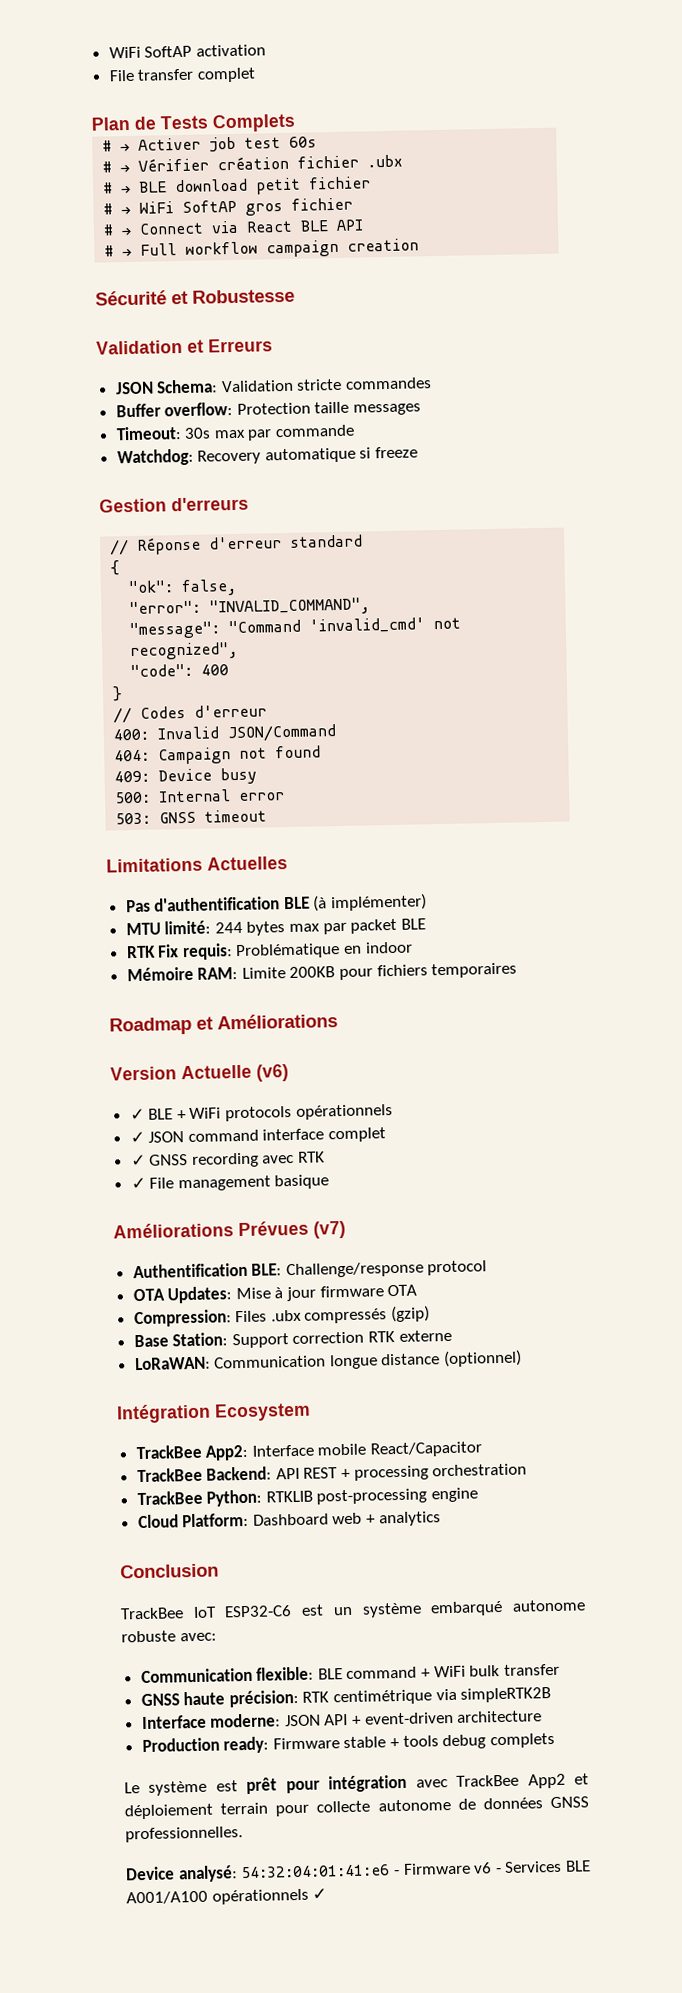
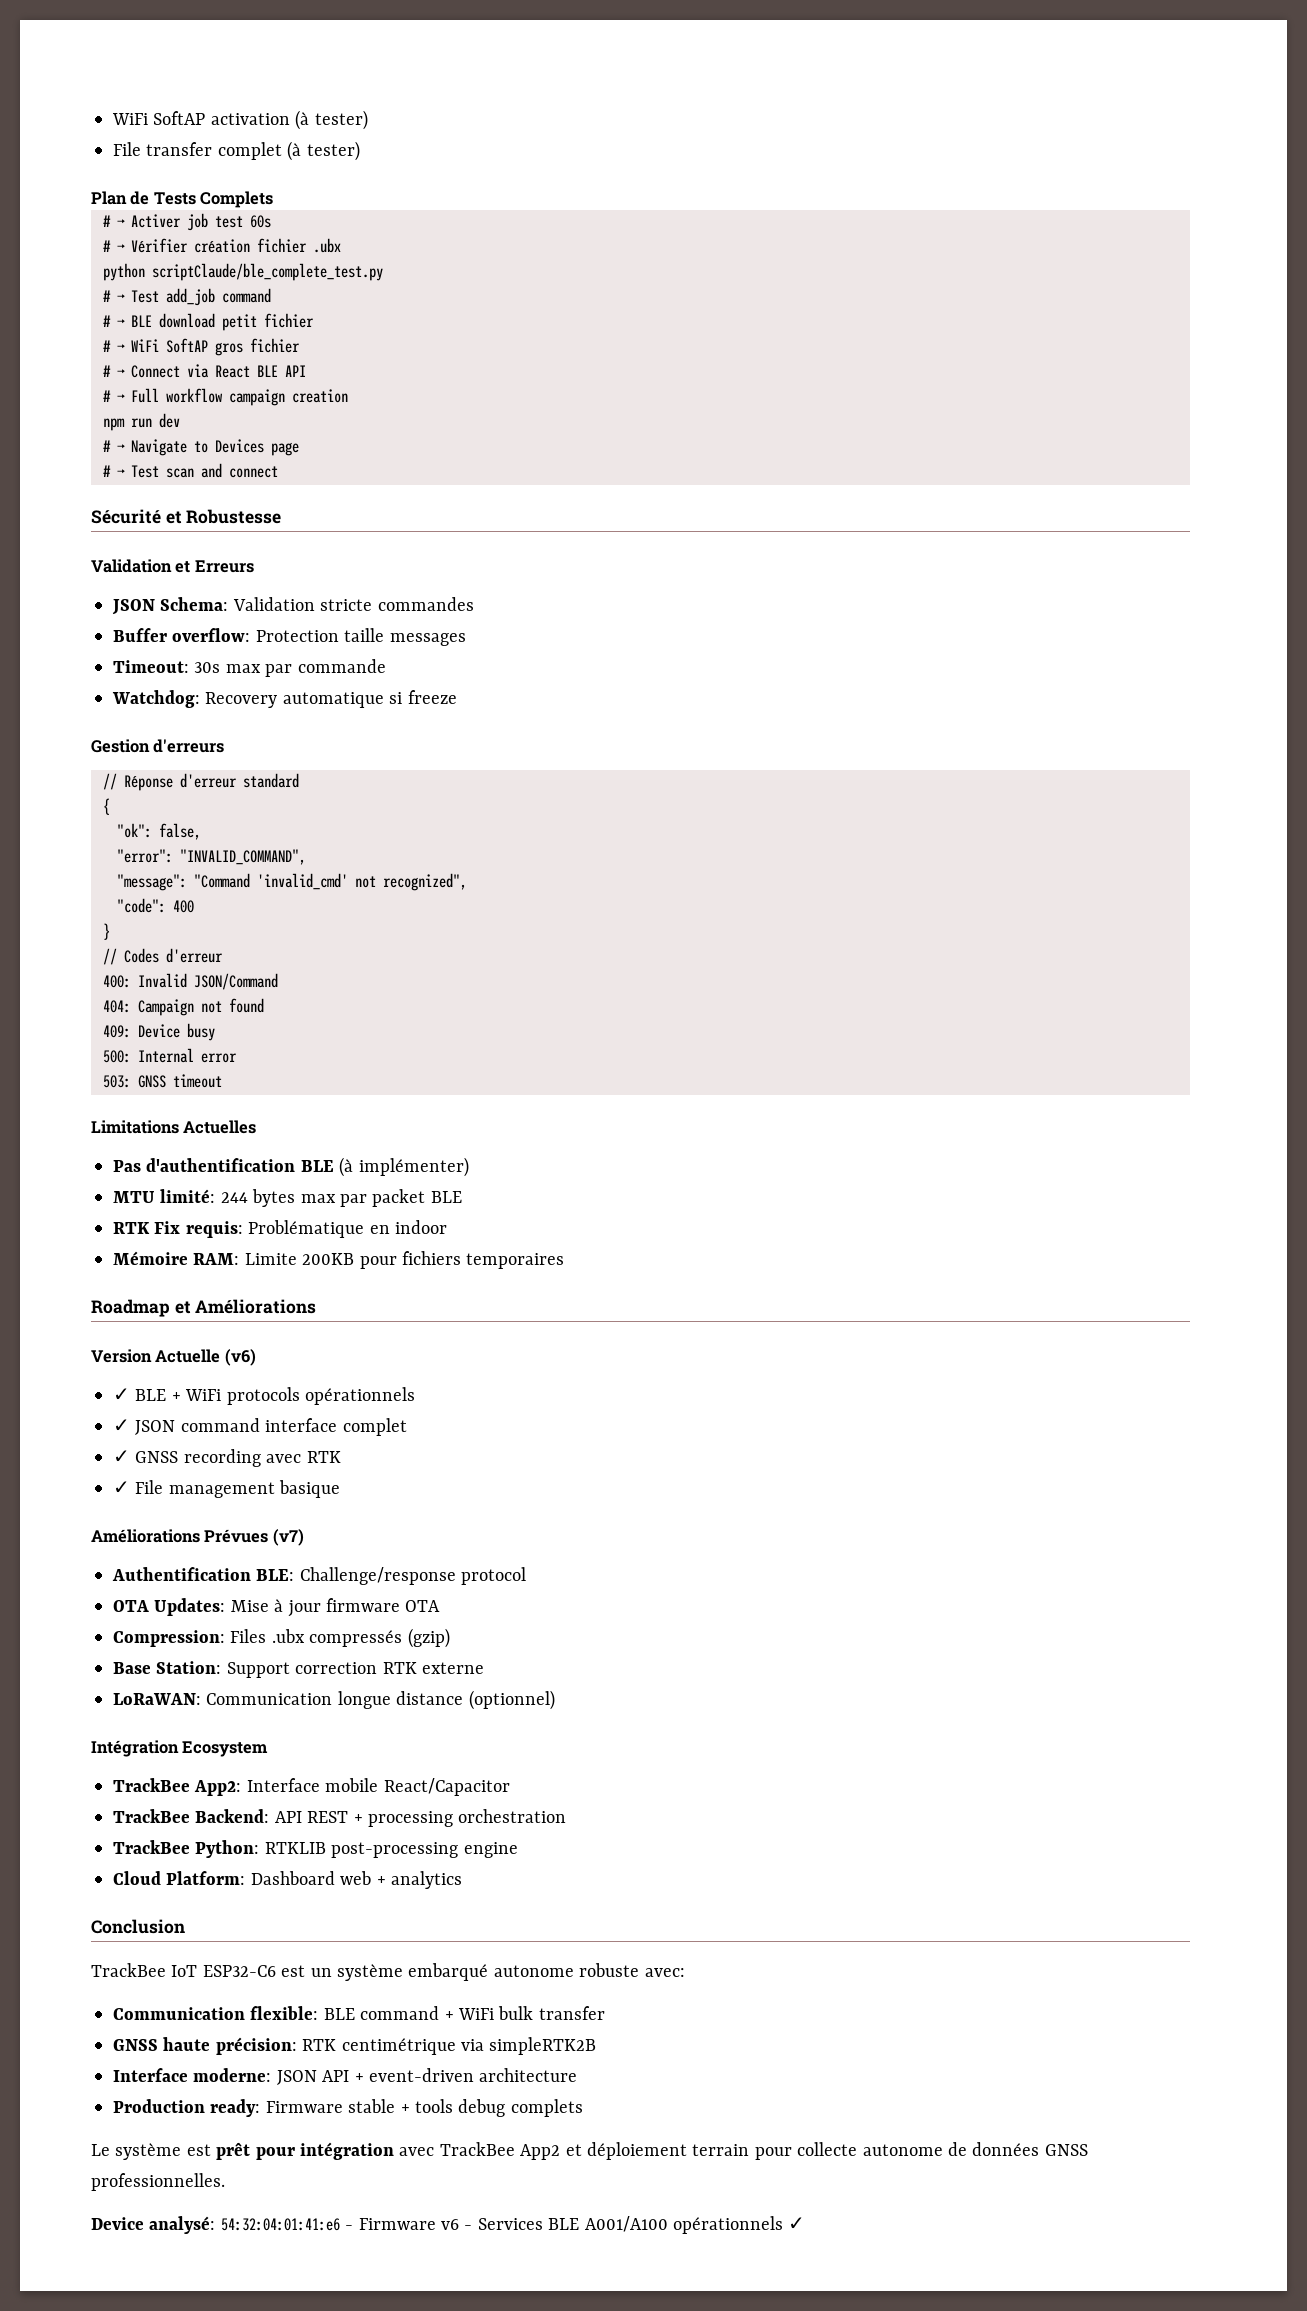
- WiFi SoftAP activation
+ WiFi SoftAP activation (à tester)
- File transfer complet
+ File transfer complet (à tester)
+ python scriptClaude/ble_complete_test.py
+ # → Test add_job command
+ npm run dev
+ # → Navigate to Devices page
+ # → Test scan and connect

